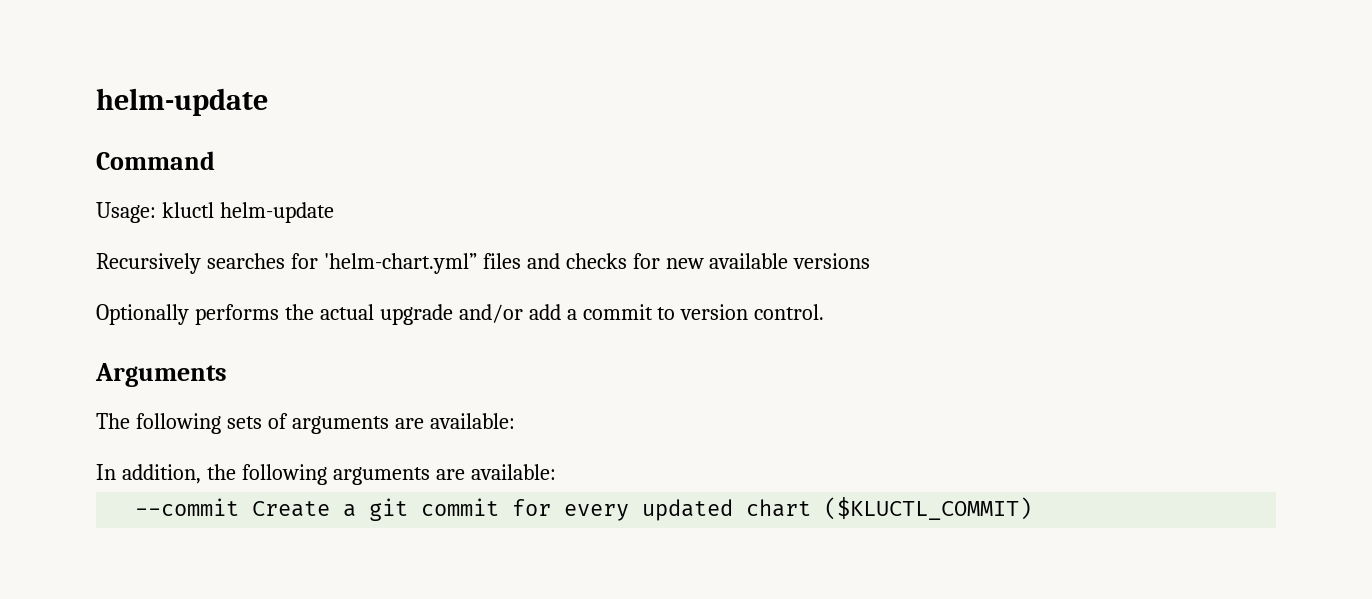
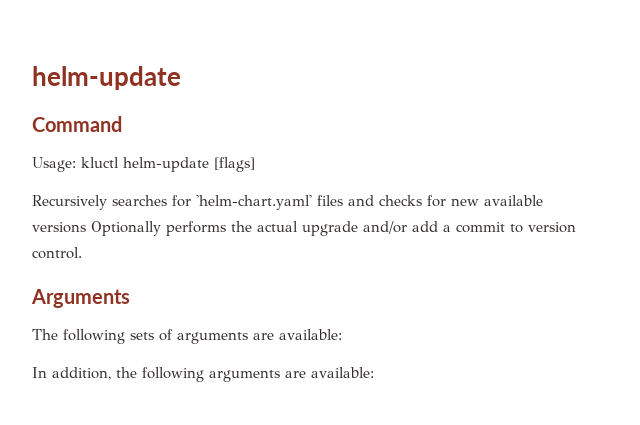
- Usage: kluctl helm-update
+ Usage: kluctl helm-update [flags]
- Recursively searches for 'helm-chart.yml” files and checks for new available versions
- Optionally performs the actual upgrade and/or add a commit to version control.
+ Recursively searches for 'helm-chart.yaml' files and checks for new available versions Optionally performs the actual upgrade and/or add a commit to version control.
- --commit Create a git commit for every updated chart ($KLUCTL_COMMIT)

